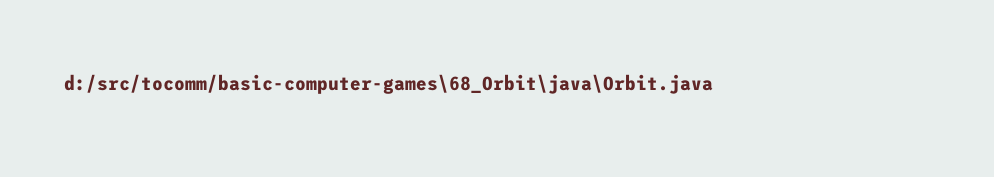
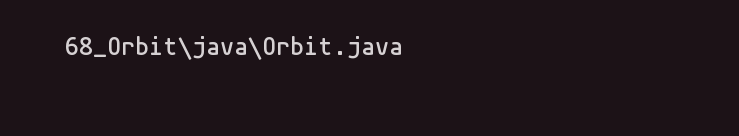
- d:/src/tocomm/basic-computer-games\68_Orbit\java\Orbit.java
+ 68_Orbit\java\Orbit.java

